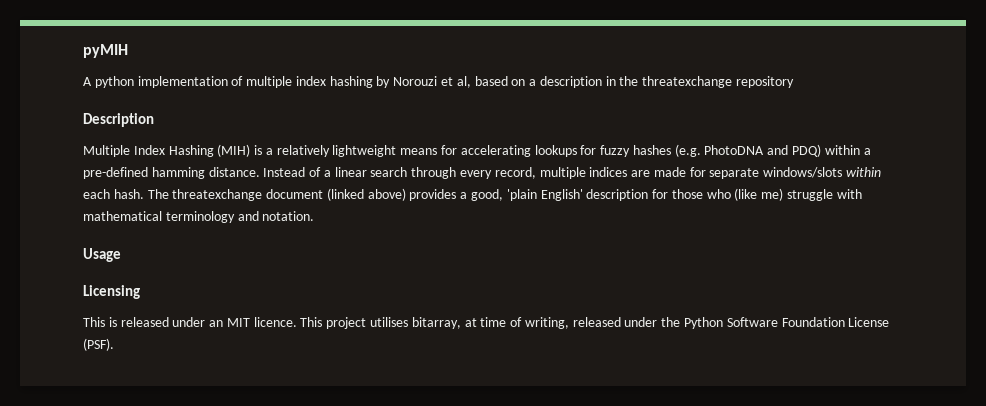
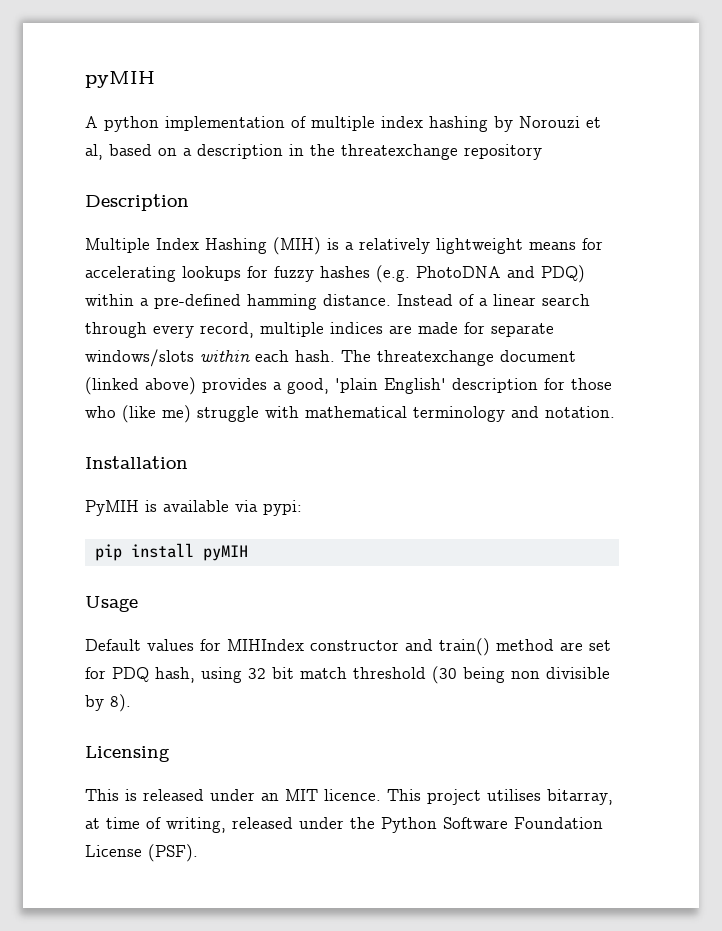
+ Installation
+ PyMIH is available via pypi:
+ pip install pyMIH
  Usage
+ Default values for MIHIndex constructor and train() method are set for PDQ hash, using 32 bit match threshold (30 being non divisible by 8).

